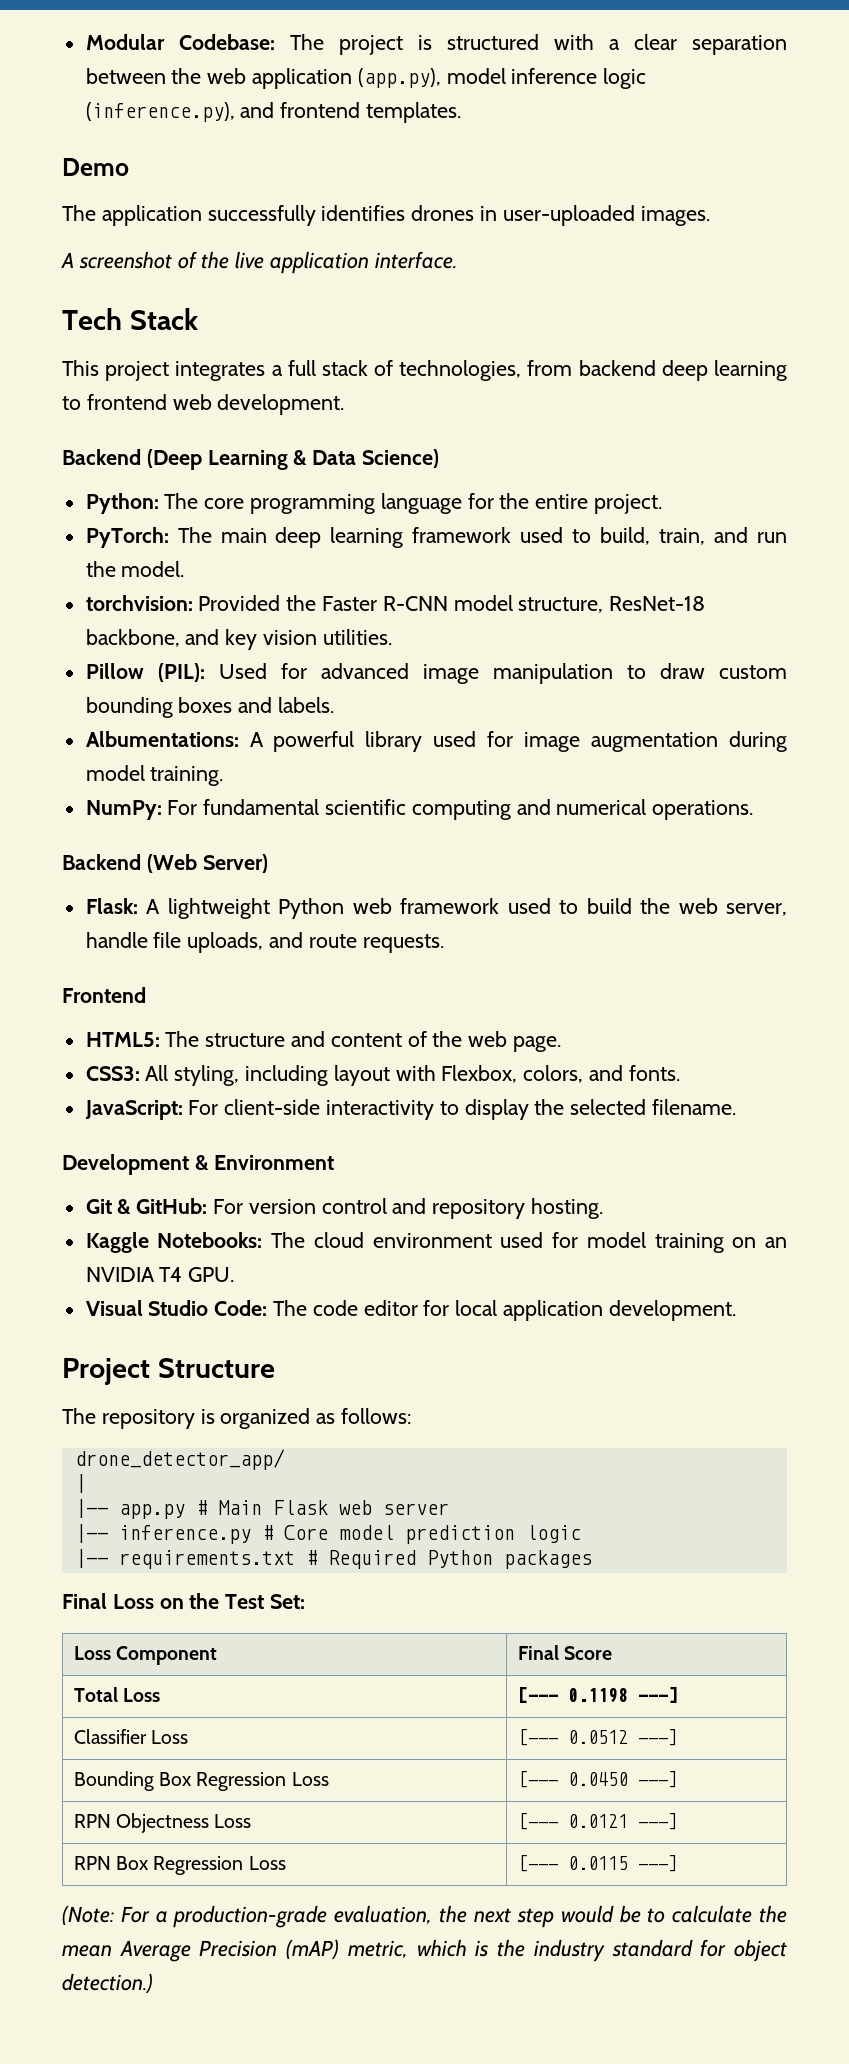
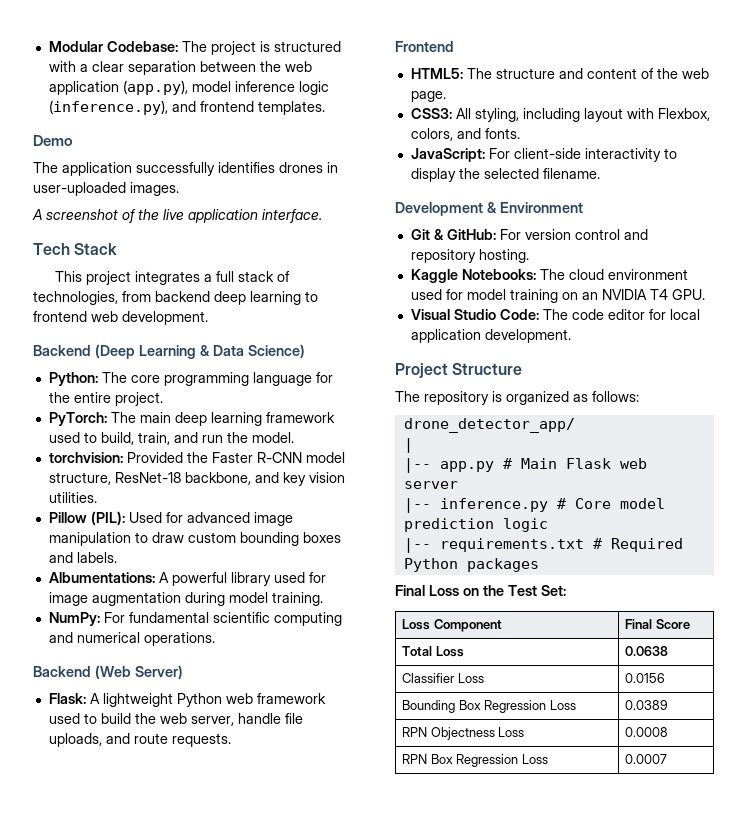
- Total Loss | [--- 0.1198 ---]
+ Total Loss | 0.0638
- Classifier Loss | [--- 0.0512 ---]
+ Classifier Loss | 0.0156
- Bounding Box Regression Loss | [--- 0.0450 ---]
+ Bounding Box Regression Loss | 0.0389
- RPN Objectness Loss | [--- 0.0121 ---]
+ RPN Objectness Loss | 0.0008
- RPN Box Regression Loss | [--- 0.0115 ---]
- (Note: For a production-grade evaluation, the next step would be to calculate the mean Average Precision (mAP) metric, which is the industry standard for object detection.)
+ RPN Box Regression Loss | 0.0007

